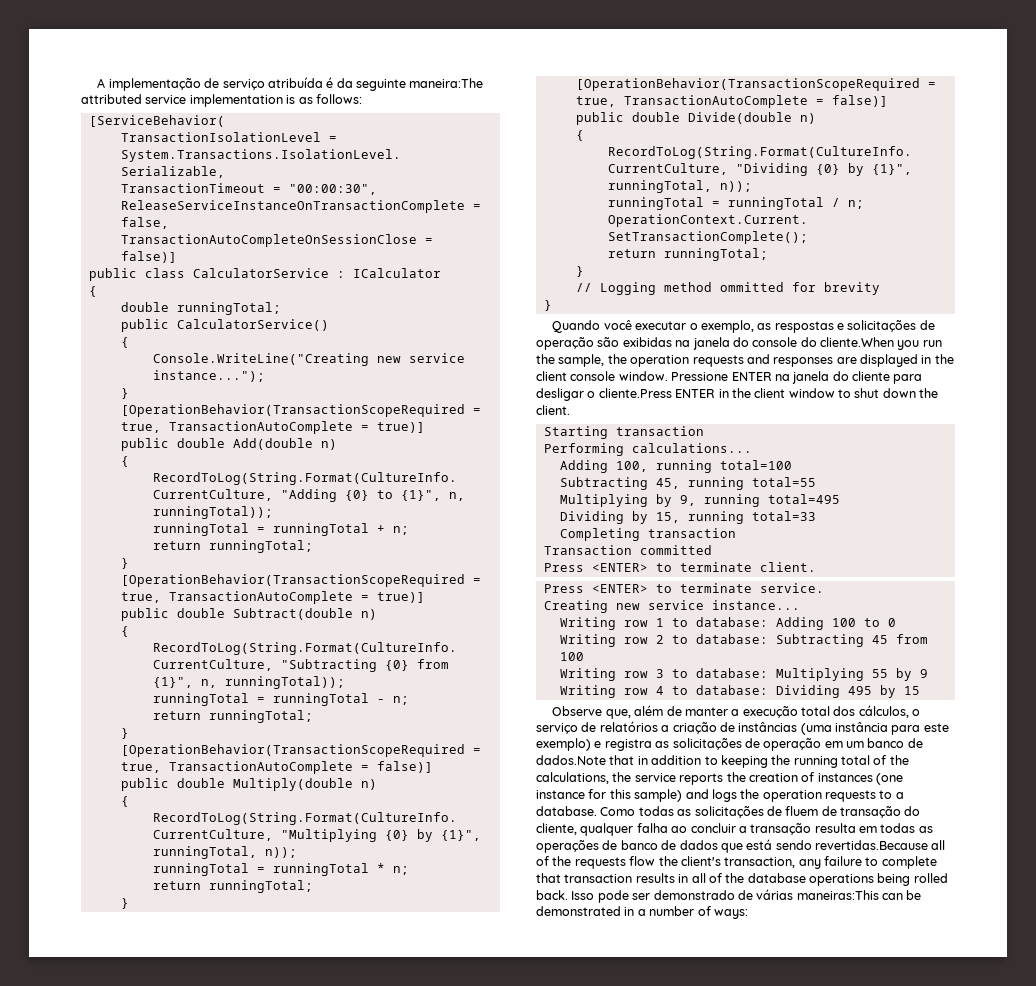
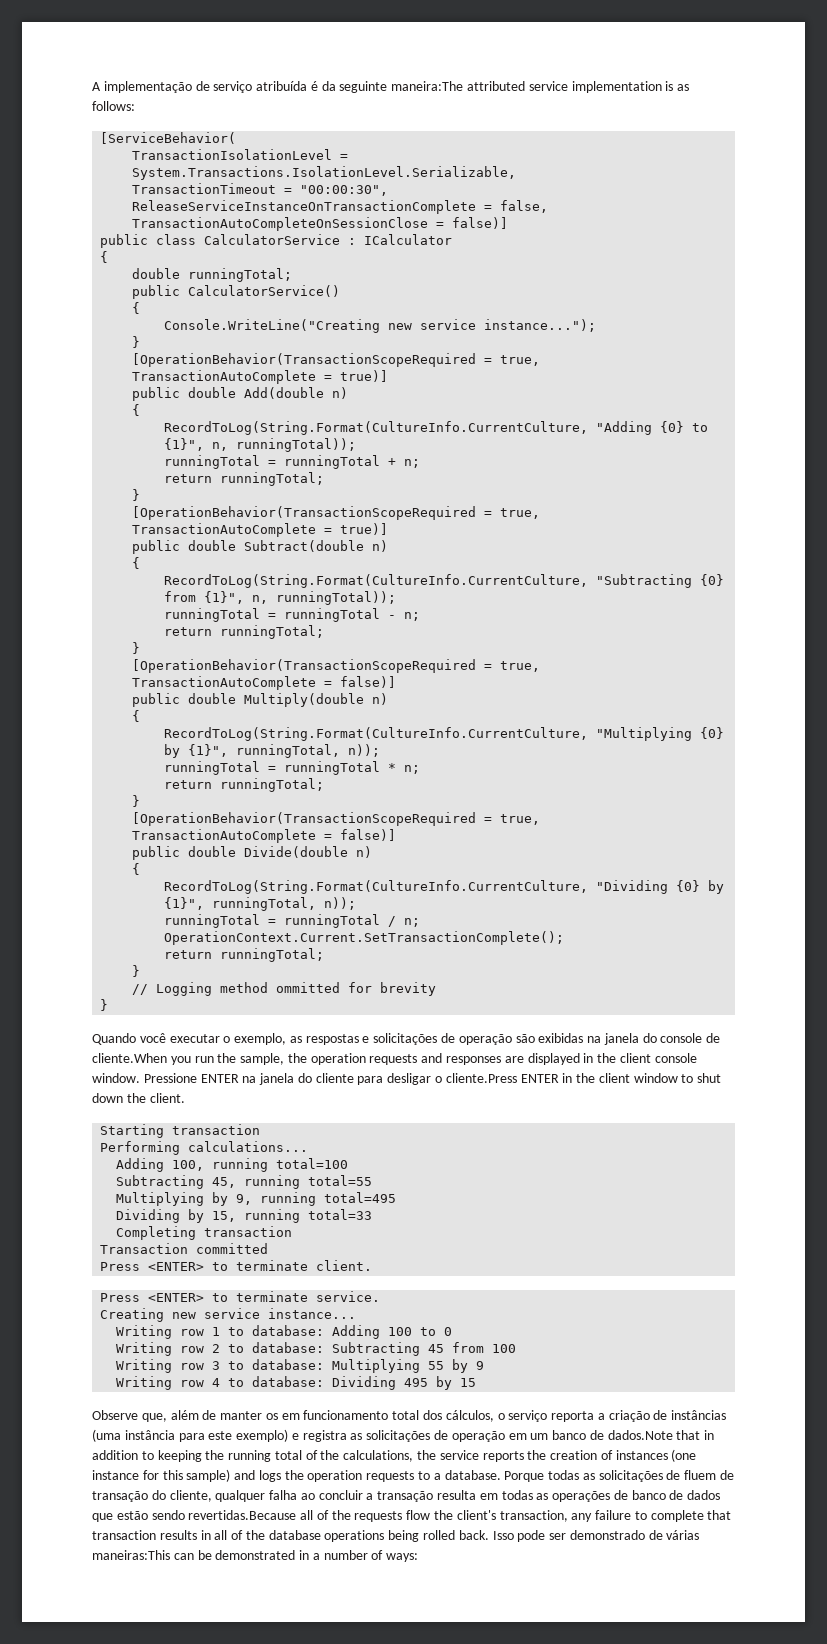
- Quando você executar o exemplo, as respostas e solicitações de operação são exibidas na janela do console do cliente.When you run the sample, the operation requests and responses are displayed in the client console window.
+ Quando você executar o exemplo, as respostas e solicitações de operação são exibidas na janela do console de cliente.When you run the sample, the operation requests and responses are displayed in the client console window.
- Observe que, além de manter a execução total dos cálculos, o serviço de relatórios a criação de instâncias (uma instância para este exemplo) e registra as solicitações de operação em um banco de dados.Note that in addition to keeping the running total of the calculations, the service reports the creation of instances (one instance for this sample) and logs the operation requests to a database.
+ Observe que, além de manter os em funcionamento total dos cálculos, o serviço reporta a criação de instâncias (uma instância para este exemplo) e registra as solicitações de operação em um banco de dados.Note that in addition to keeping the running total of the calculations, the service reports the creation of instances (one instance for this sample) and logs the operation requests to a database.
- Como todas as solicitações de fluem de transação do cliente, qualquer falha ao concluir a transação resulta em todas as operações de banco de dados que está sendo revertidas.Because all of the requests flow the client's transaction, any failure to complete that transaction results in all of the database operations being rolled back.
+ Porque todas as solicitações de fluem de transação do cliente, qualquer falha ao concluir a transação resulta em todas as operações de banco de dados que estão sendo revertidas.Because all of the requests flow the client's transaction, any failure to complete that transaction results in all of the database operations being rolled back.

